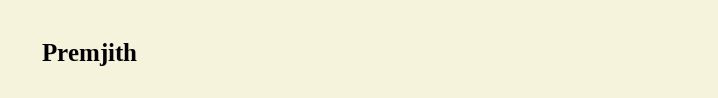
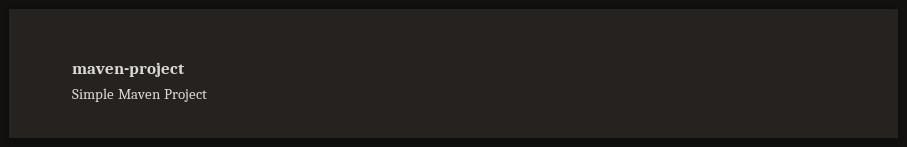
- Premjith
+ maven-project
+ Simple Maven Project

